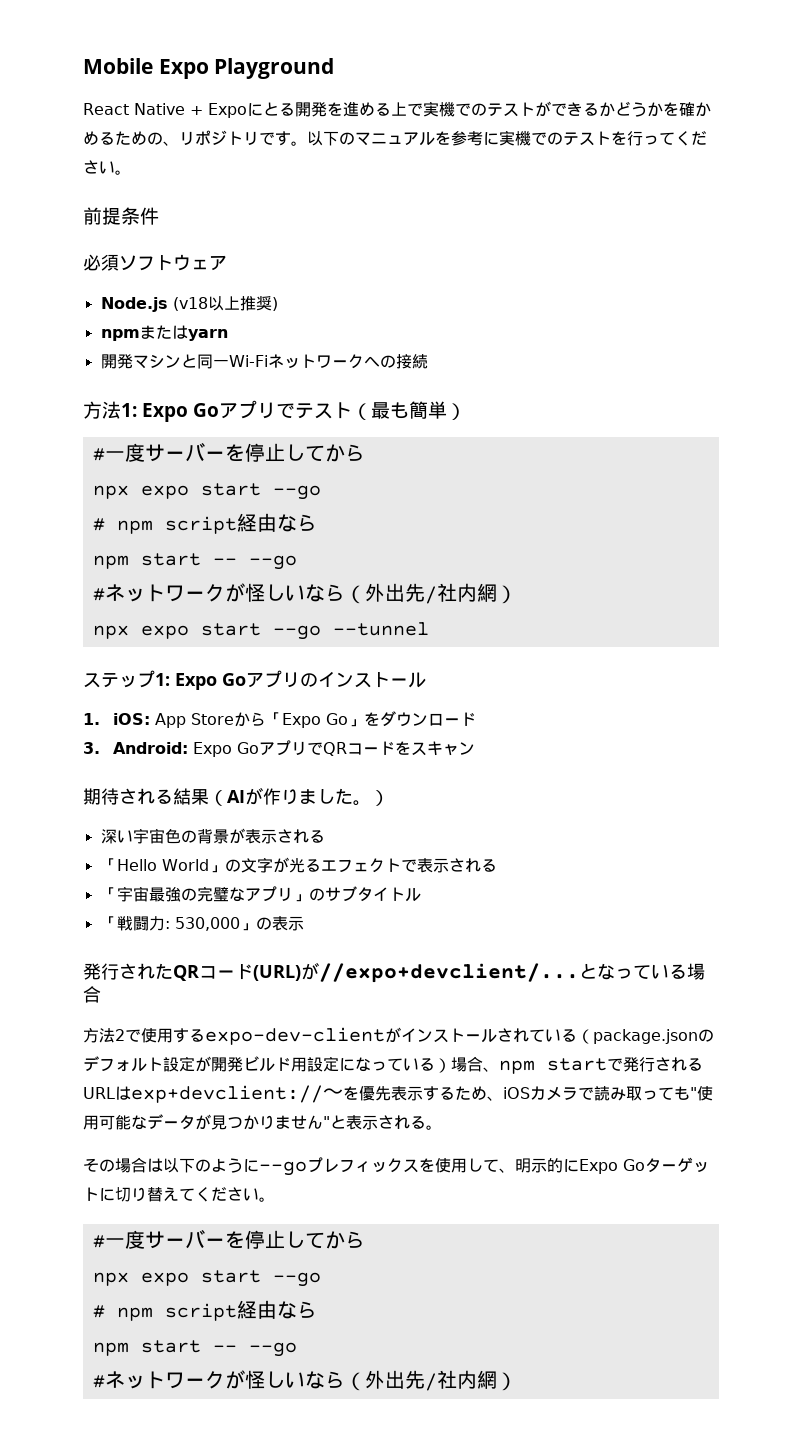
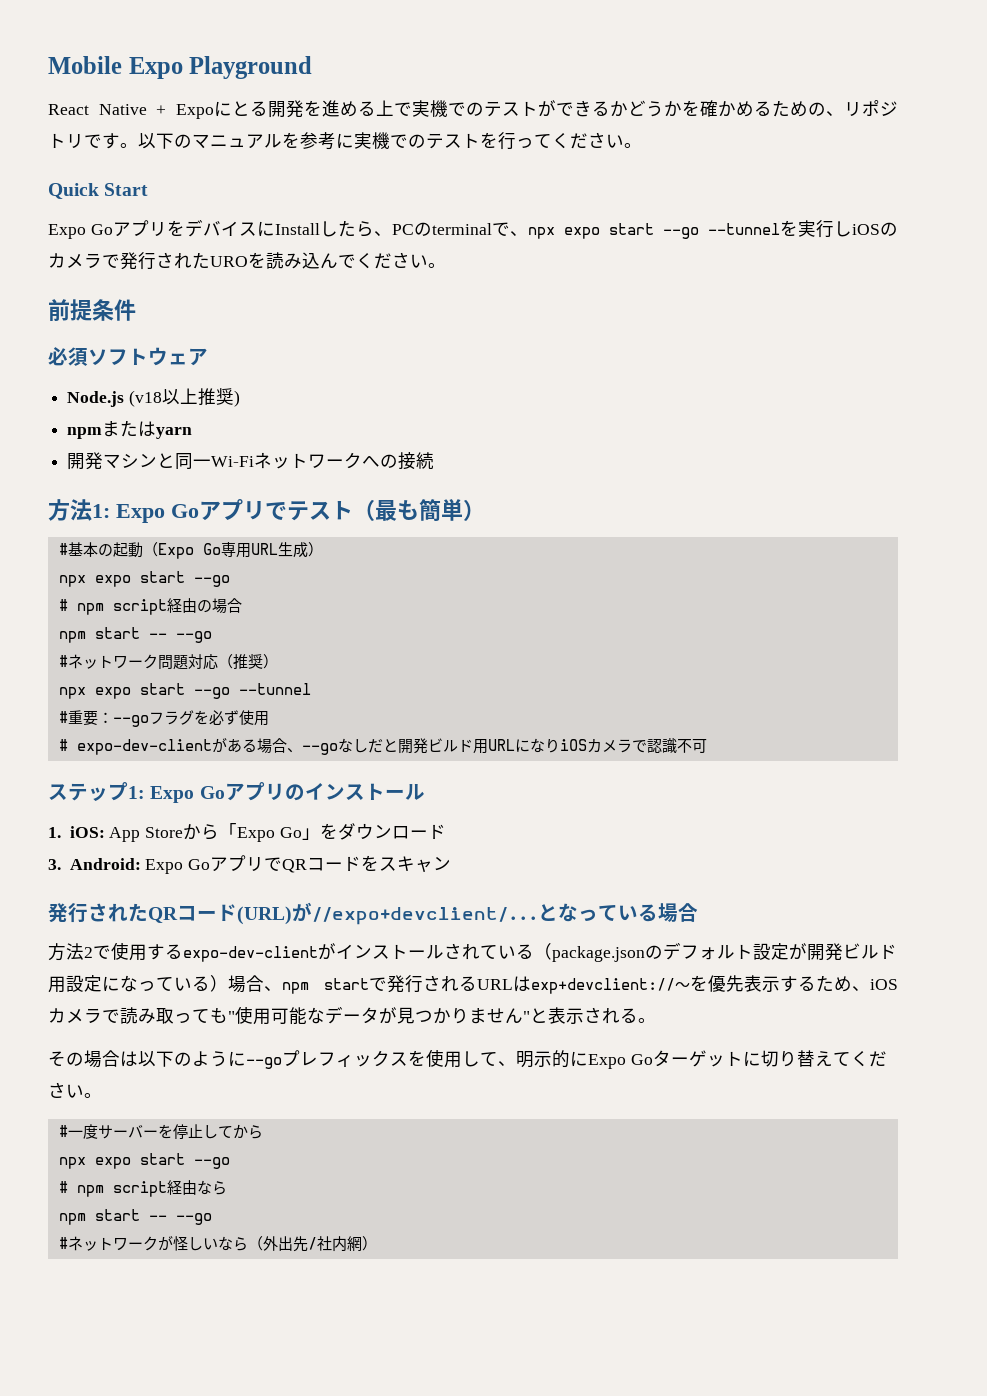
+ Quick Start
+ Expo GoアプリをデバイスにInstallしたら、PCのterminalで、npx expo start --go --tunnelを実行しiOSのカメラで発行されたUROを読み込んでください。
  方法1: Expo Goアプリでテスト（最も簡単）
- #一度サーバーを停止してから
+ #基本の起動（Expo Go専用URL生成）
  npx expo start --go
- # npm script経由なら
+ # npm script経由の場合
  npm start -- --go
- #ネットワークが怪しいなら（外出先/社内網）
+ #ネットワーク問題対応（推奨）
+ #重要：--goフラグを必ず使用
+ # expo-dev-clientがある場合、--goなしだと開発ビルド用URLになりiOSカメラで認識不可
- 期待される結果（AIが作りました。）
- 深い宇宙色の背景が表示される
- 「Hello World」の文字が光るエフェクトで表示される
- 「宇宙最強の完璧なアプリ」のサブタイトル
- 「戦闘力: 530,000」の表示

